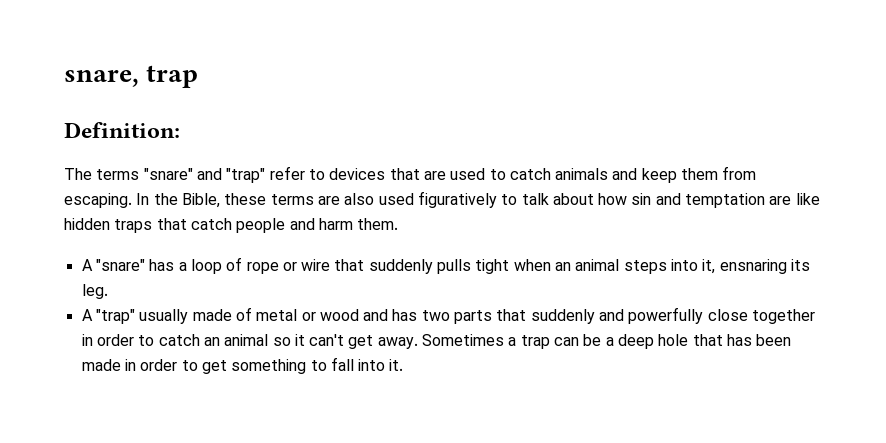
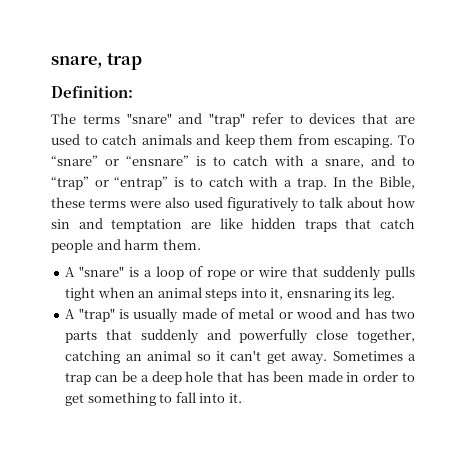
+ To “snare” or “ensnare” is to catch with a snare, and to “trap” or “entrap” is to catch with a trap.
- In the Bible, these terms are also used figuratively to talk about how sin and temptation are like hidden traps that catch people and harm them.
+ In the Bible, these terms were also used figuratively to talk about how sin and temptation are like hidden traps that catch people and harm them.
- A "snare" has a loop of rope or wire that suddenly pulls tight when an animal steps into it, ensnaring its leg.
+ A "snare" is a loop of rope or wire that suddenly pulls tight when an animal steps into it, ensnaring its leg.
- A "trap" usually made of metal or wood and has two parts that suddenly and powerfully close together in order to catch an animal so it can't get away.
+ A "trap" is usually made of metal or wood and has two parts that suddenly and powerfully close together, catching an animal so it can't get away.

